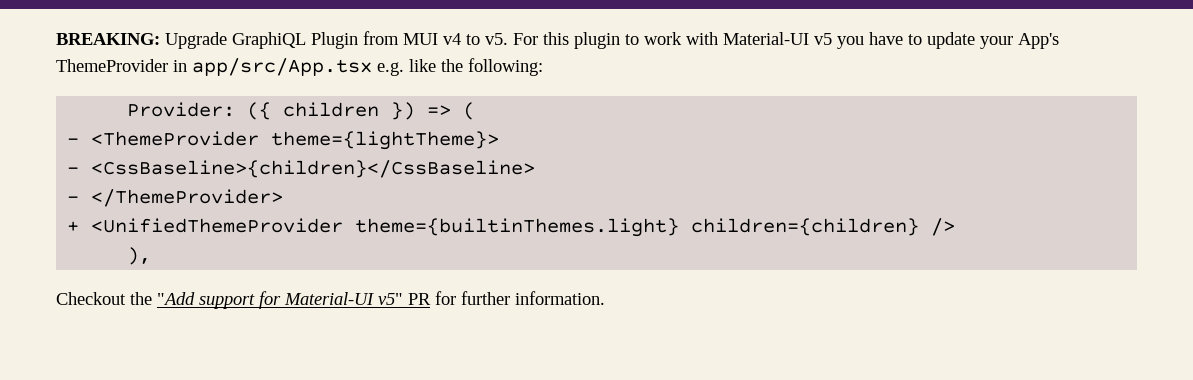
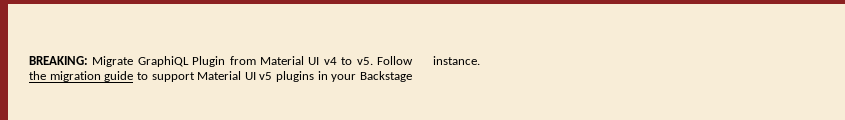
- BREAKING: Upgrade GraphiQL Plugin from MUI v4 to v5.
+ BREAKING: Migrate GraphiQL Plugin from Material UI v4 to v5.
- For this plugin to work with Material-UI v5 you have to update your App's ThemeProvider in app/src/App.tsx e.g. like the following:
- Provider: ({ children }) => (
- - <ThemeProvider theme={lightTheme}>
- - <CssBaseline>{children}</CssBaseline>
- - </ThemeProvider>
- + <UnifiedThemeProvider theme={builtinThemes.light} children={children} />
- ),
- Checkout the "Add support for Material-UI v5" PR for further information.
+ Follow the migration guide to support Material UI v5 plugins in your Backstage instance.

